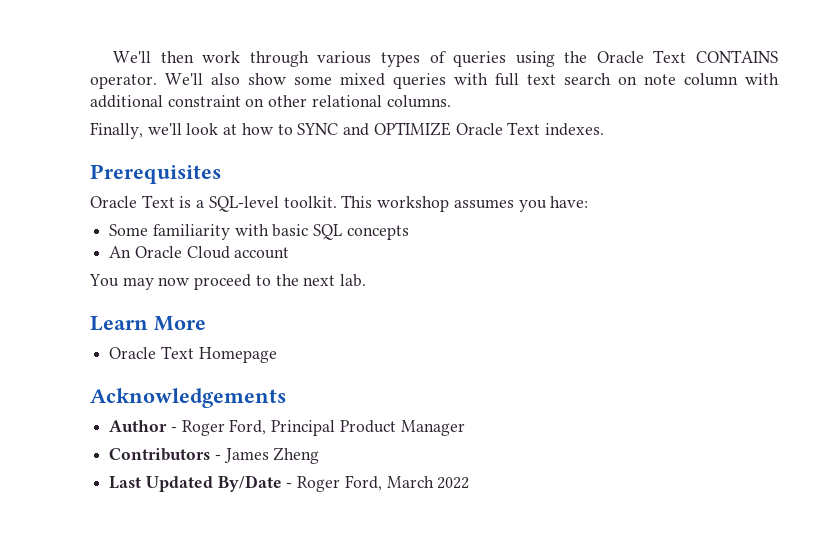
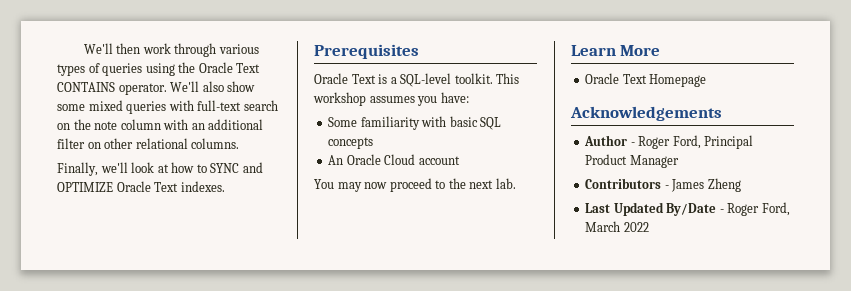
- We'll also show some mixed queries with full text search on note column with additional constraint on other relational columns.
+ We'll also show some mixed queries with full-text search on the note column with an additional filter on other relational columns.

